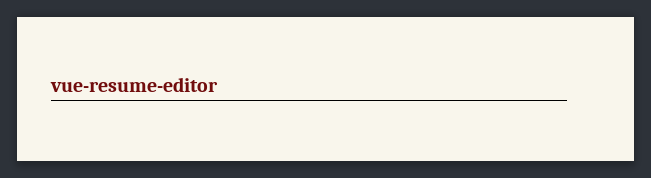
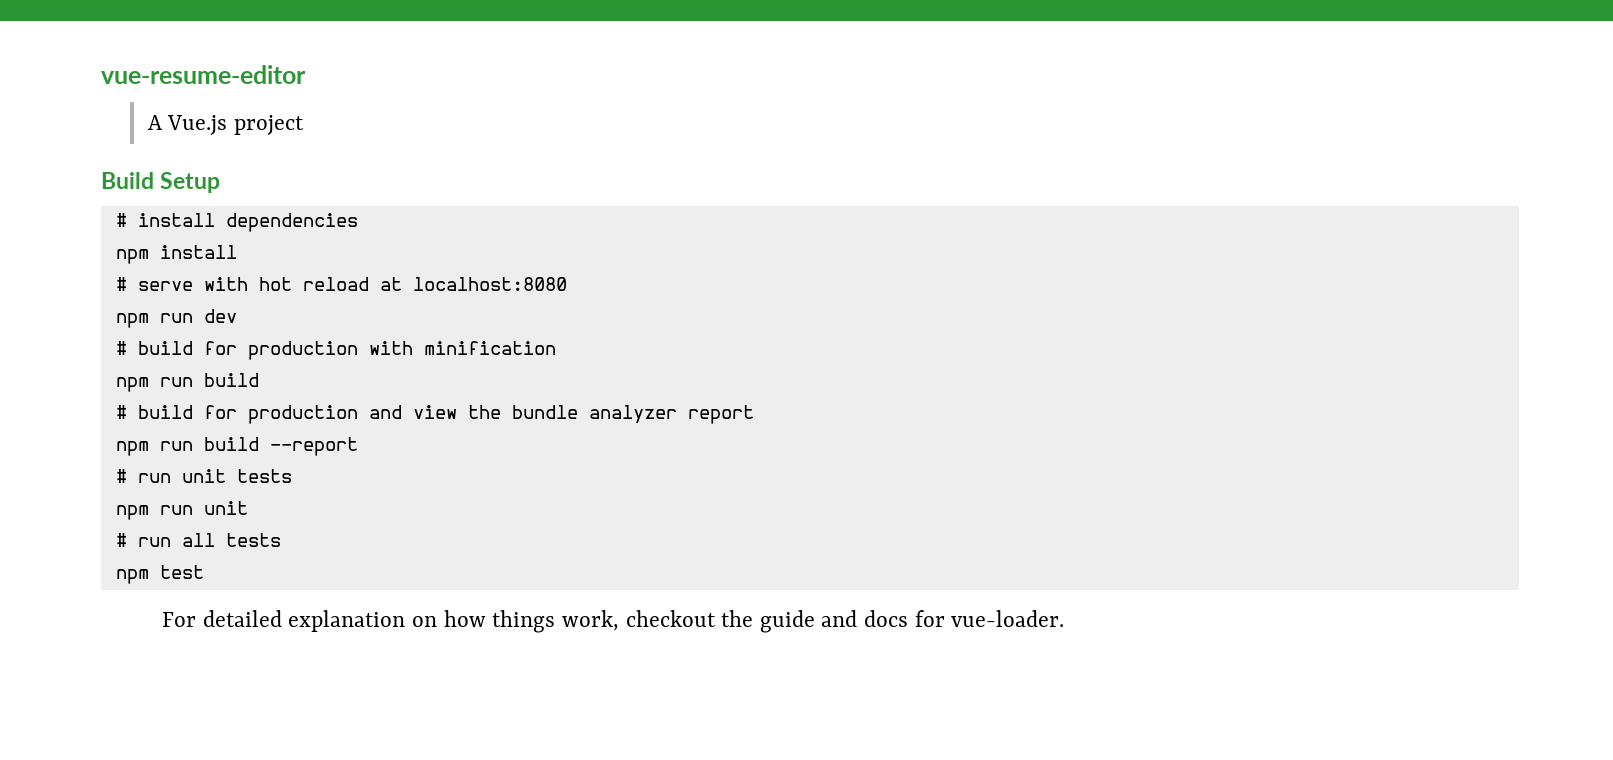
+ A Vue.js project
+ Build Setup
+ # install dependencies
+ npm install
+ # serve with hot reload at localhost:8080
+ npm run dev
+ # build for production with minification
+ npm run build
+ # build for production and view the bundle analyzer report
+ npm run build --report
+ # run unit tests
+ npm run unit
+ # run all tests
+ npm test
+ For detailed explanation on how things work, checkout the guide and docs for vue-loader.

